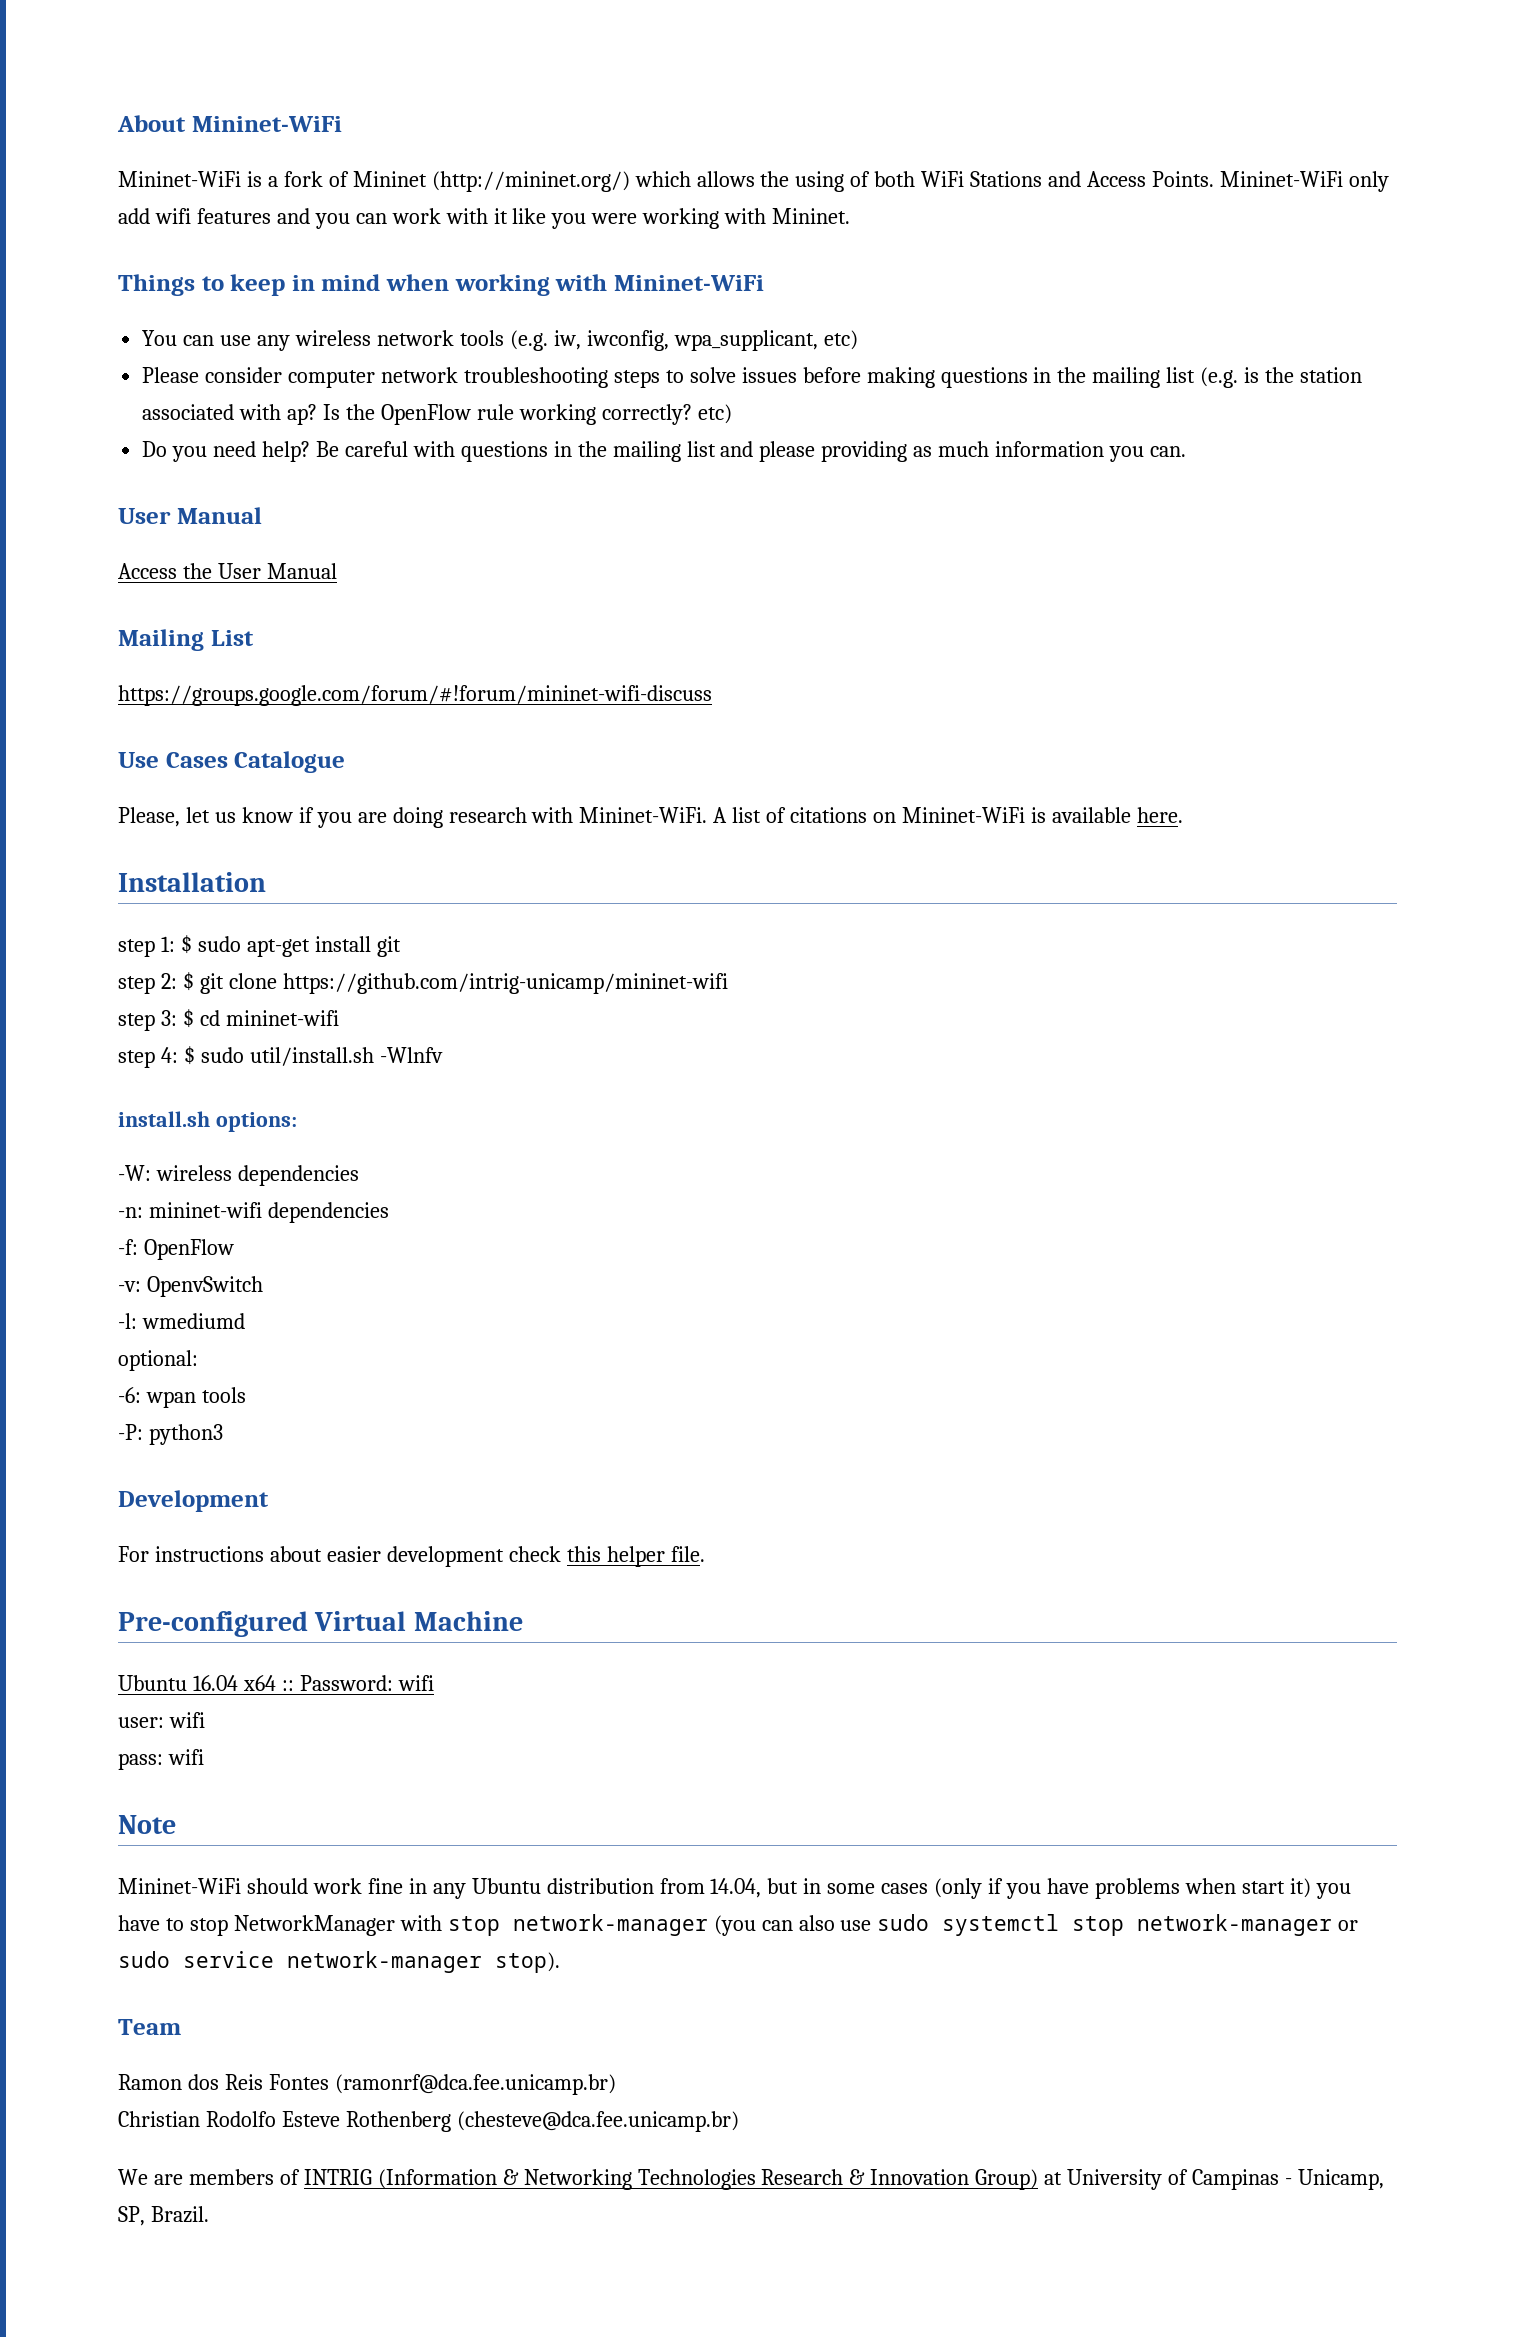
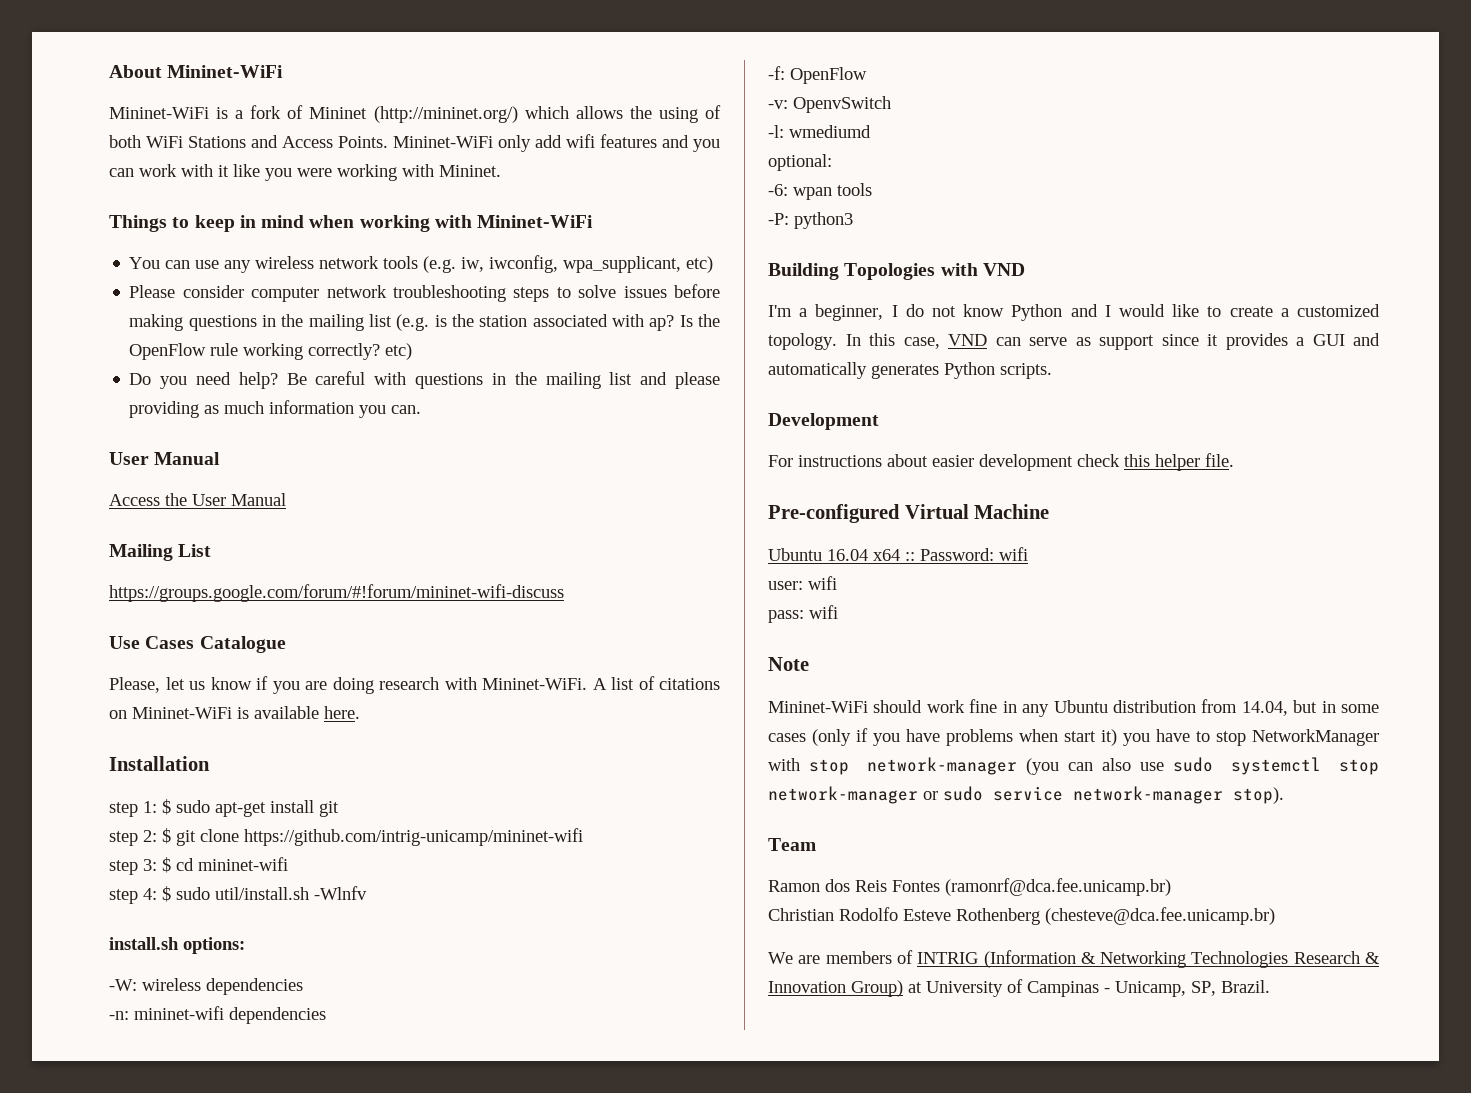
+ Building Topologies with VND
+ I'm a beginner, I do not know Python and I would like to create a customized topology. In this case, VND can serve as support since it provides a GUI and automatically generates Python scripts.

